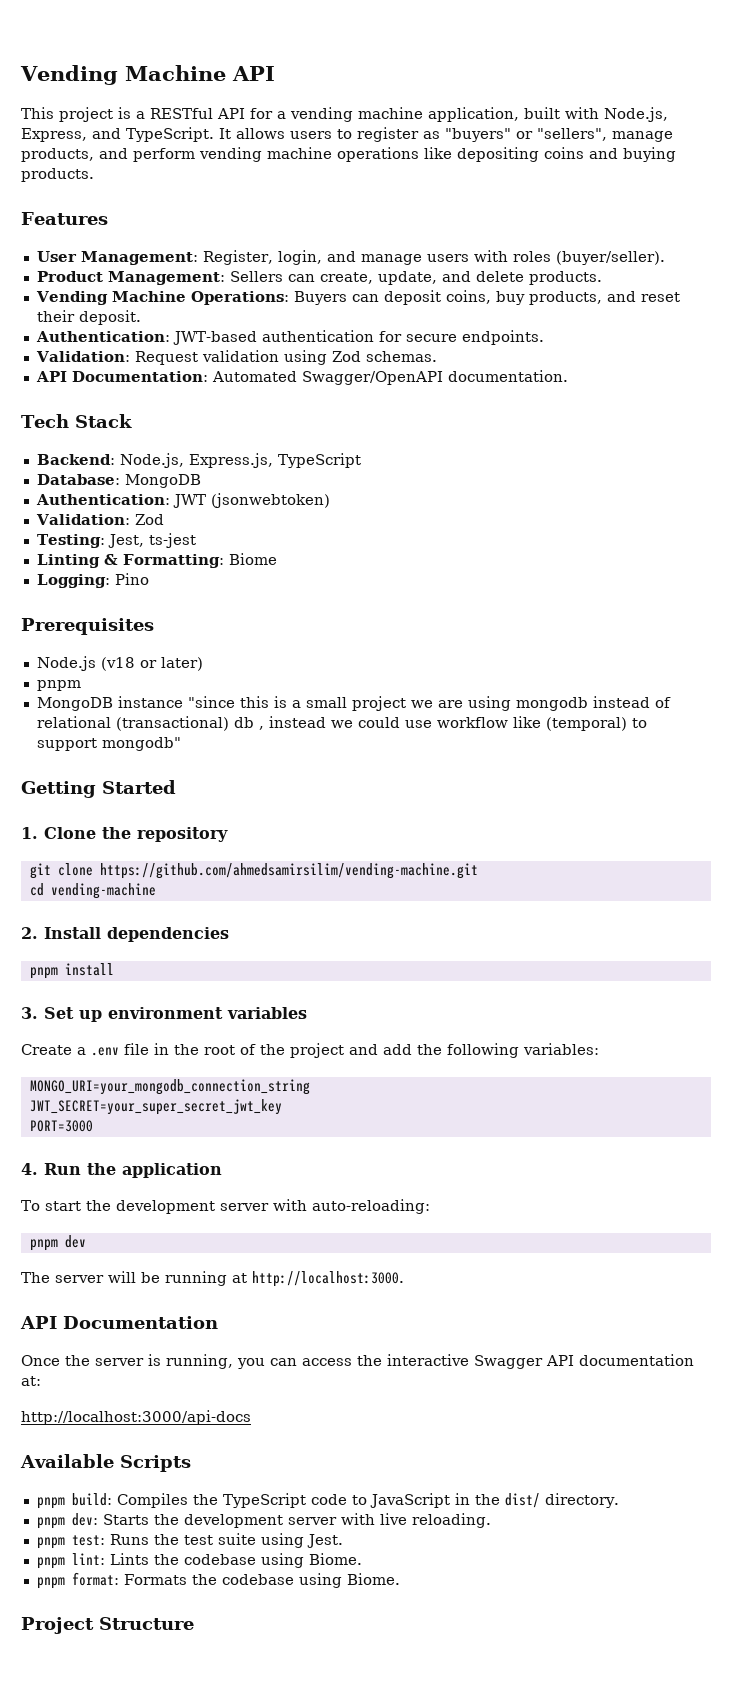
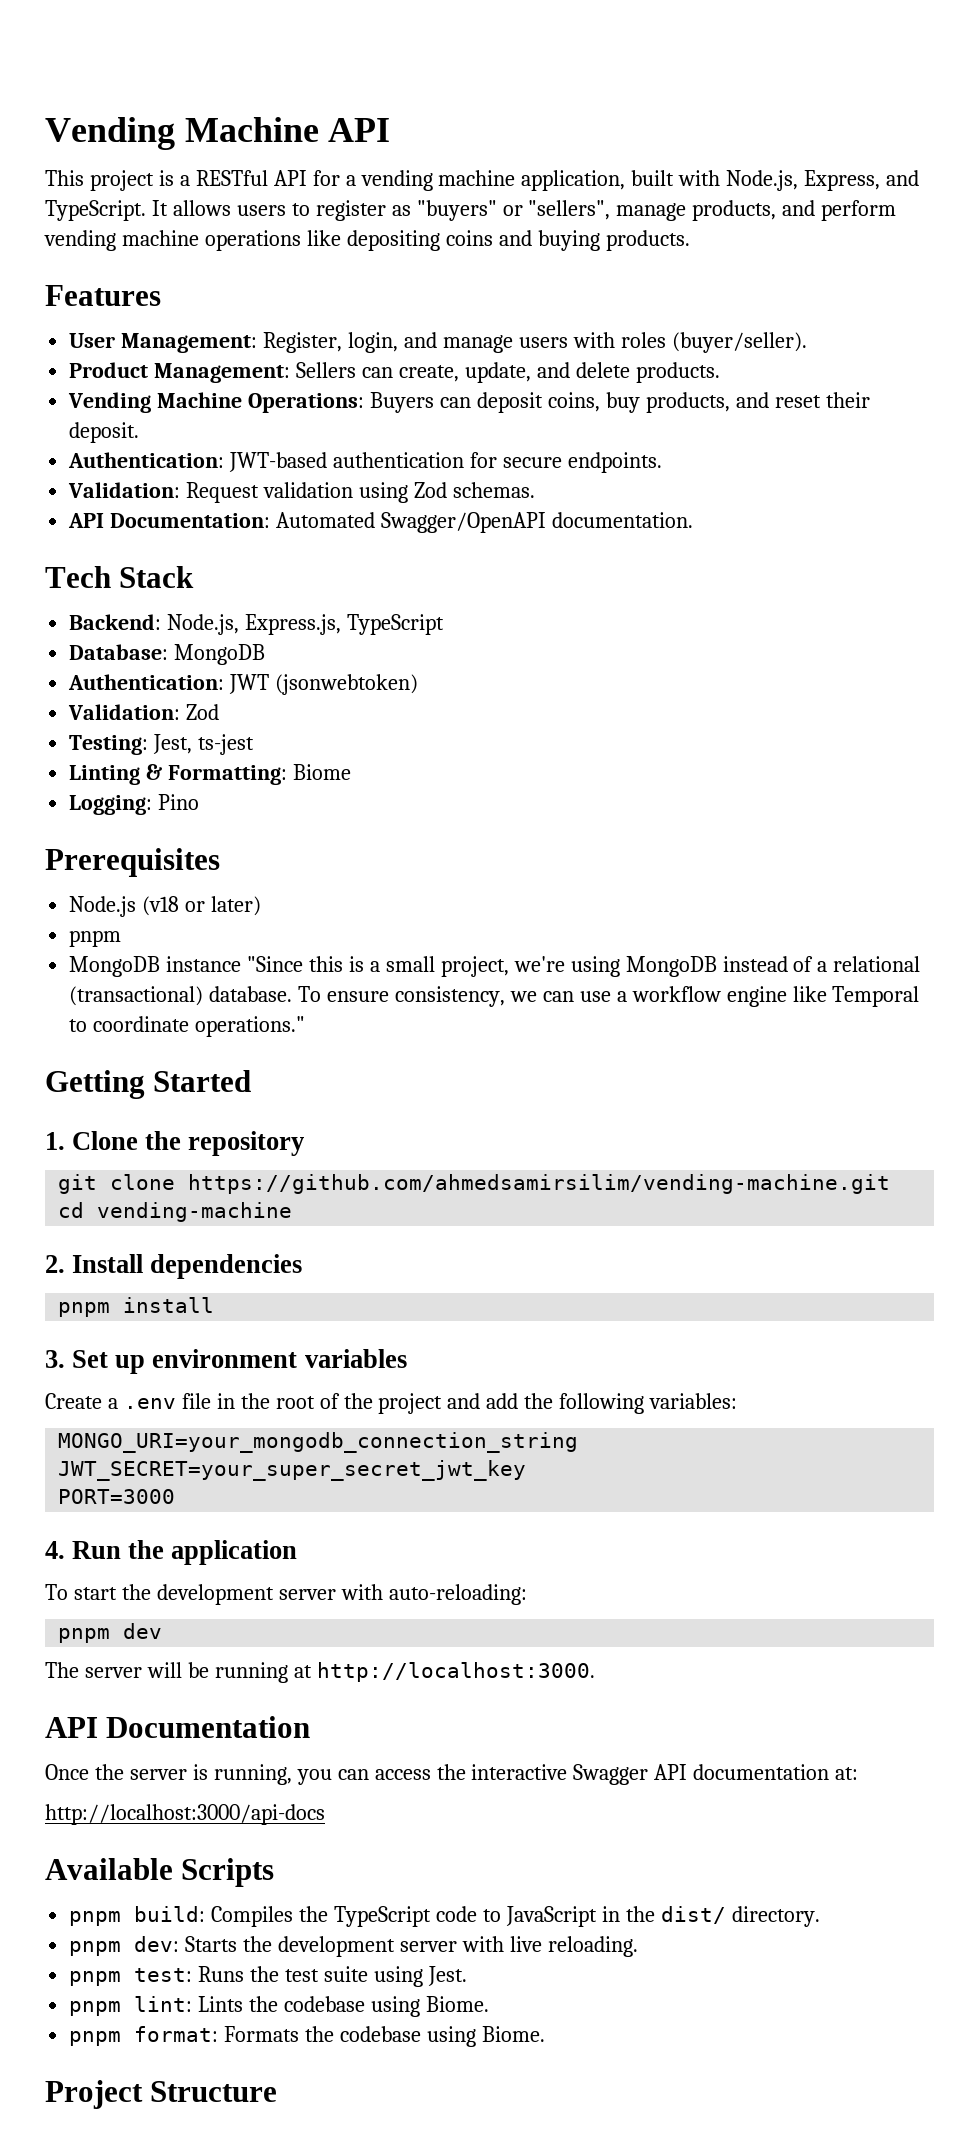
- MongoDB instance "since this is a small project we are using mongodb instead of relational (transactional) db , instead we could use workflow like (temporal) to support mongodb"
+ MongoDB instance "Since this is a small project, we're using MongoDB instead of a relational (transactional) database. To ensure consistency, we can use a workflow engine like Temporal to coordinate operations."

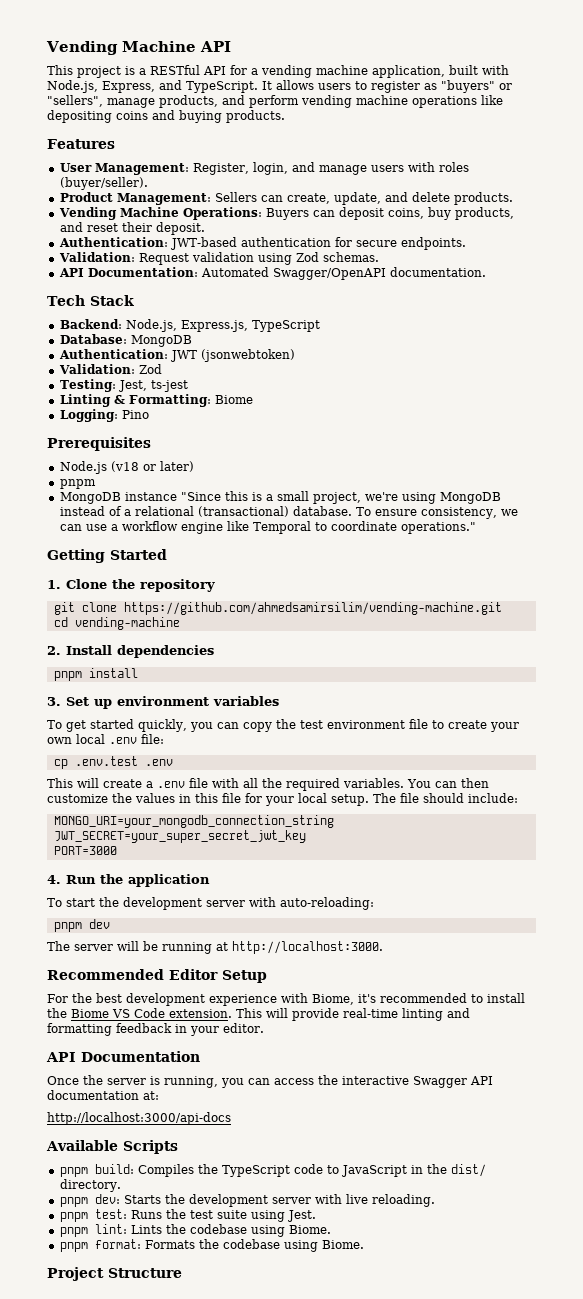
- Create a .env file in the root of the project and add the following variables:
+ To get started quickly, you can copy the test environment file to create your own local .env file:
+ cp .env.test .env
+ This will create a .env file with all the required variables. You can then customize the values in this file for your local setup. The file should include:
+ Recommended Editor Setup
+ For the best development experience with Biome, it's recommended to install the Biome VS Code extension. This will provide real-time linting and formatting feedback in your editor.

